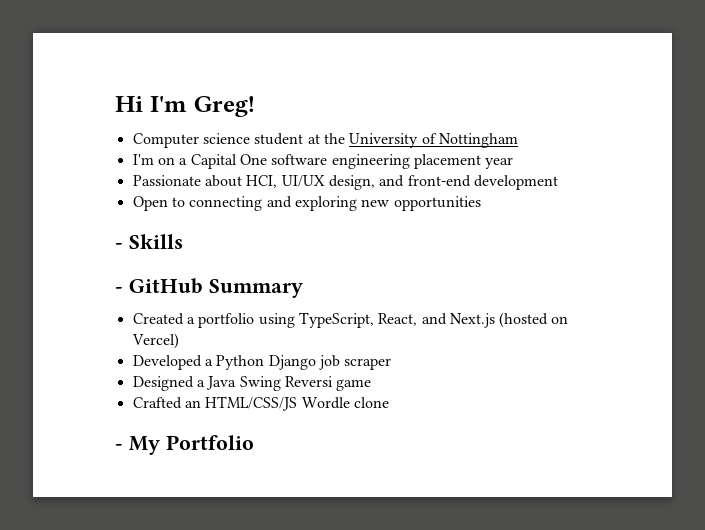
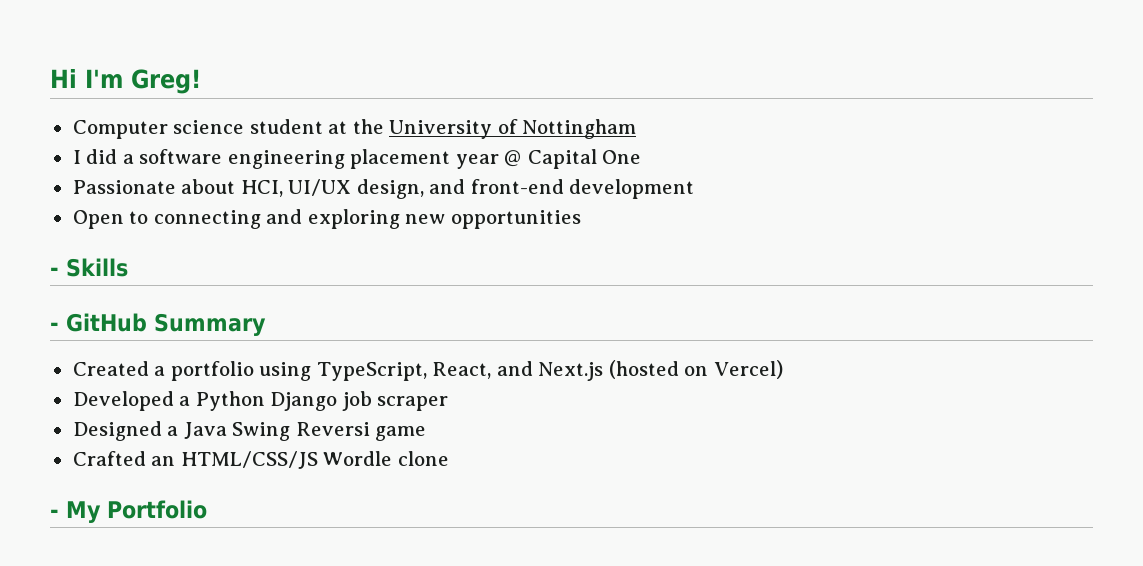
- I'm on a Capital One software engineering placement year
+ I did a software engineering placement year @ Capital One

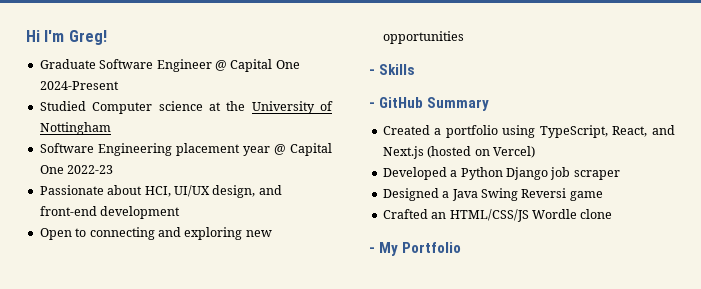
- Computer science student at the University of Nottingham
+ Graduate Software Engineer @ Capital One 2024-Present
+ Studied Computer science at the University of Nottingham
- I did a software engineering placement year @ Capital One
+ Software Engineering placement year @ Capital One 2022-23

